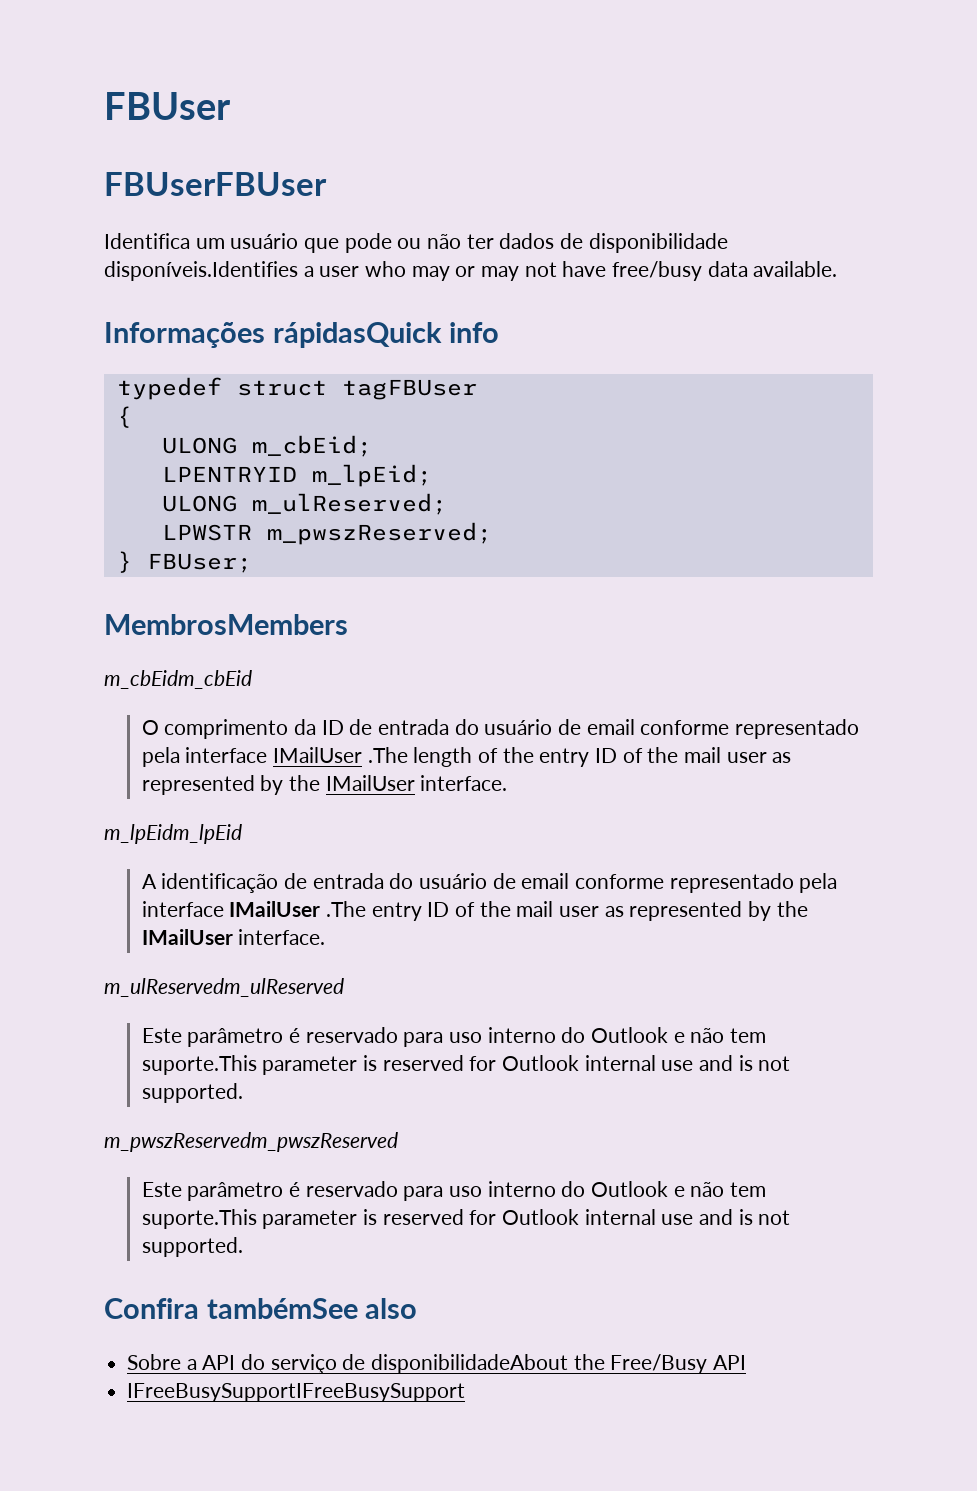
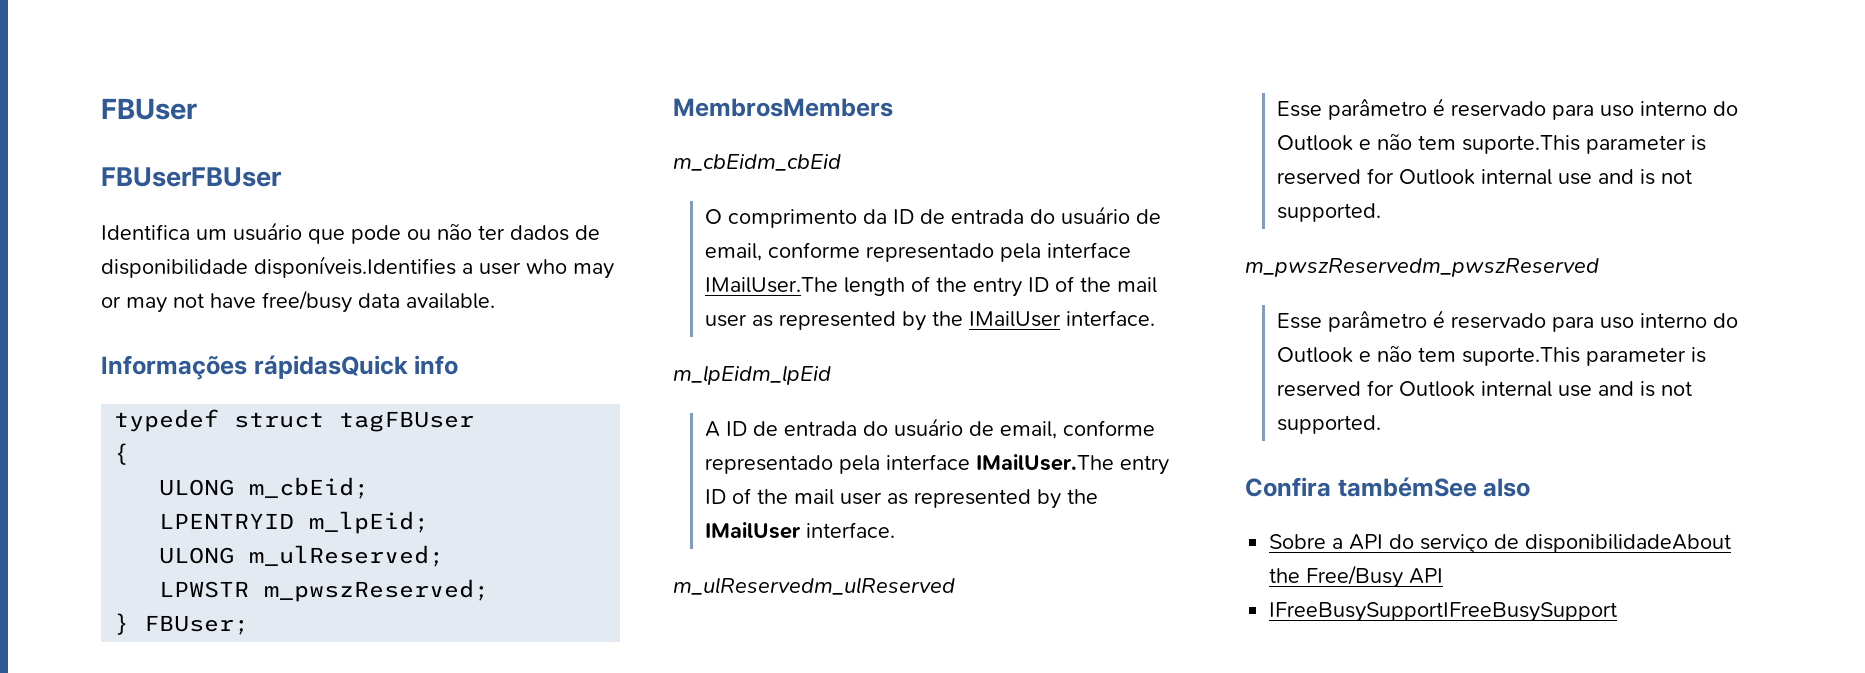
- O comprimento da ID de entrada do usuário de email conforme representado pela interface IMailUser .The length of the entry ID of the mail user as represented by the IMailUser interface.
+ O comprimento da ID de entrada do usuário de email, conforme representado pela interface IMailUser.The length of the entry ID of the mail user as represented by the IMailUser interface.
- A identificação de entrada do usuário de email conforme representado pela interface IMailUser .The entry ID of the mail user as represented by the IMailUser interface.
+ A ID de entrada do usuário de email, conforme representado pela interface IMailUser.The entry ID of the mail user as represented by the IMailUser interface.
  m_ulReservedm_ulReserved
- Este parâmetro é reservado para uso interno do Outlook e não tem suporte.This parameter is reserved for Outlook internal use and is not supported.
+ Esse parâmetro é reservado para uso interno do Outlook e não tem suporte.This parameter is reserved for Outlook internal use and is not supported.
  m_pwszReservedm_pwszReserved
- Este parâmetro é reservado para uso interno do Outlook e não tem suporte.This parameter is reserved for Outlook internal use and is not supported.
+ Esse parâmetro é reservado para uso interno do Outlook e não tem suporte.This parameter is reserved for Outlook internal use and is not supported.

